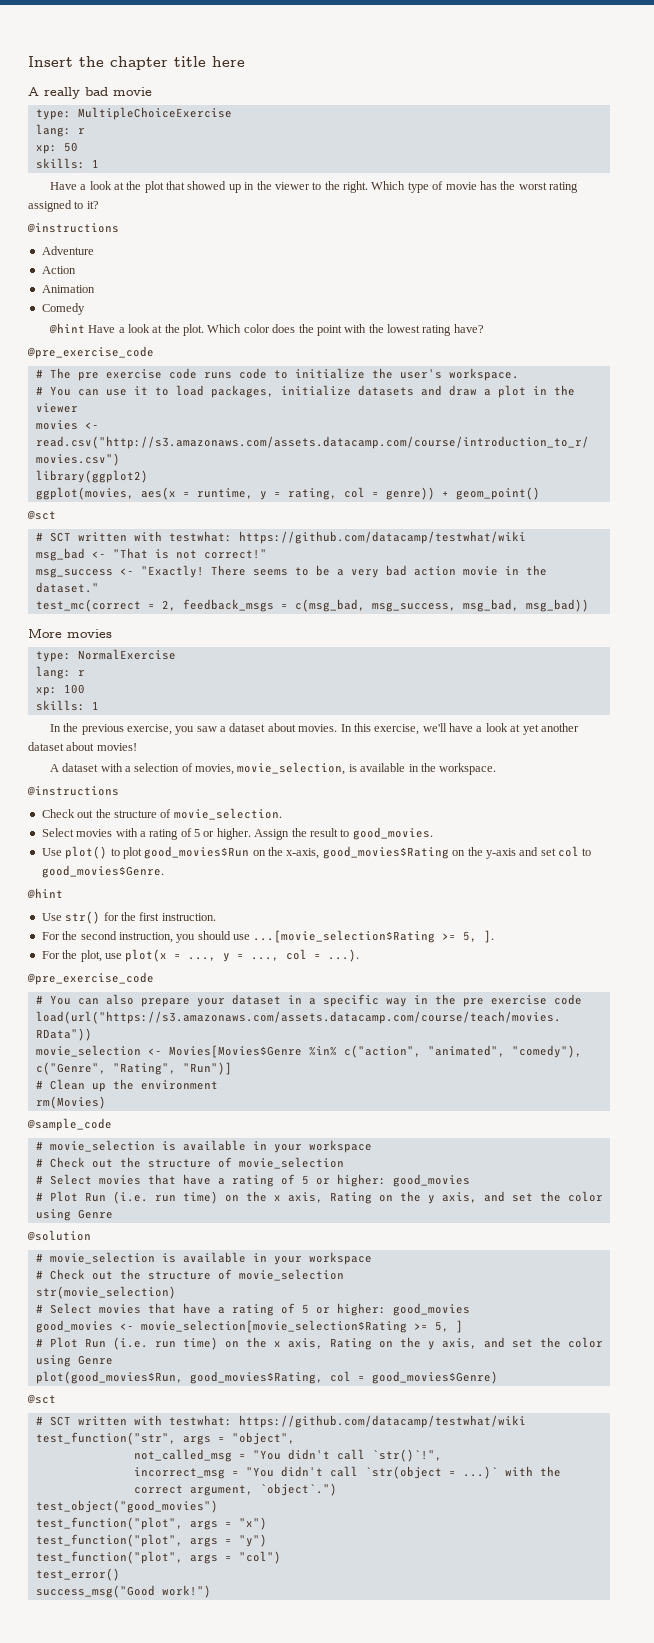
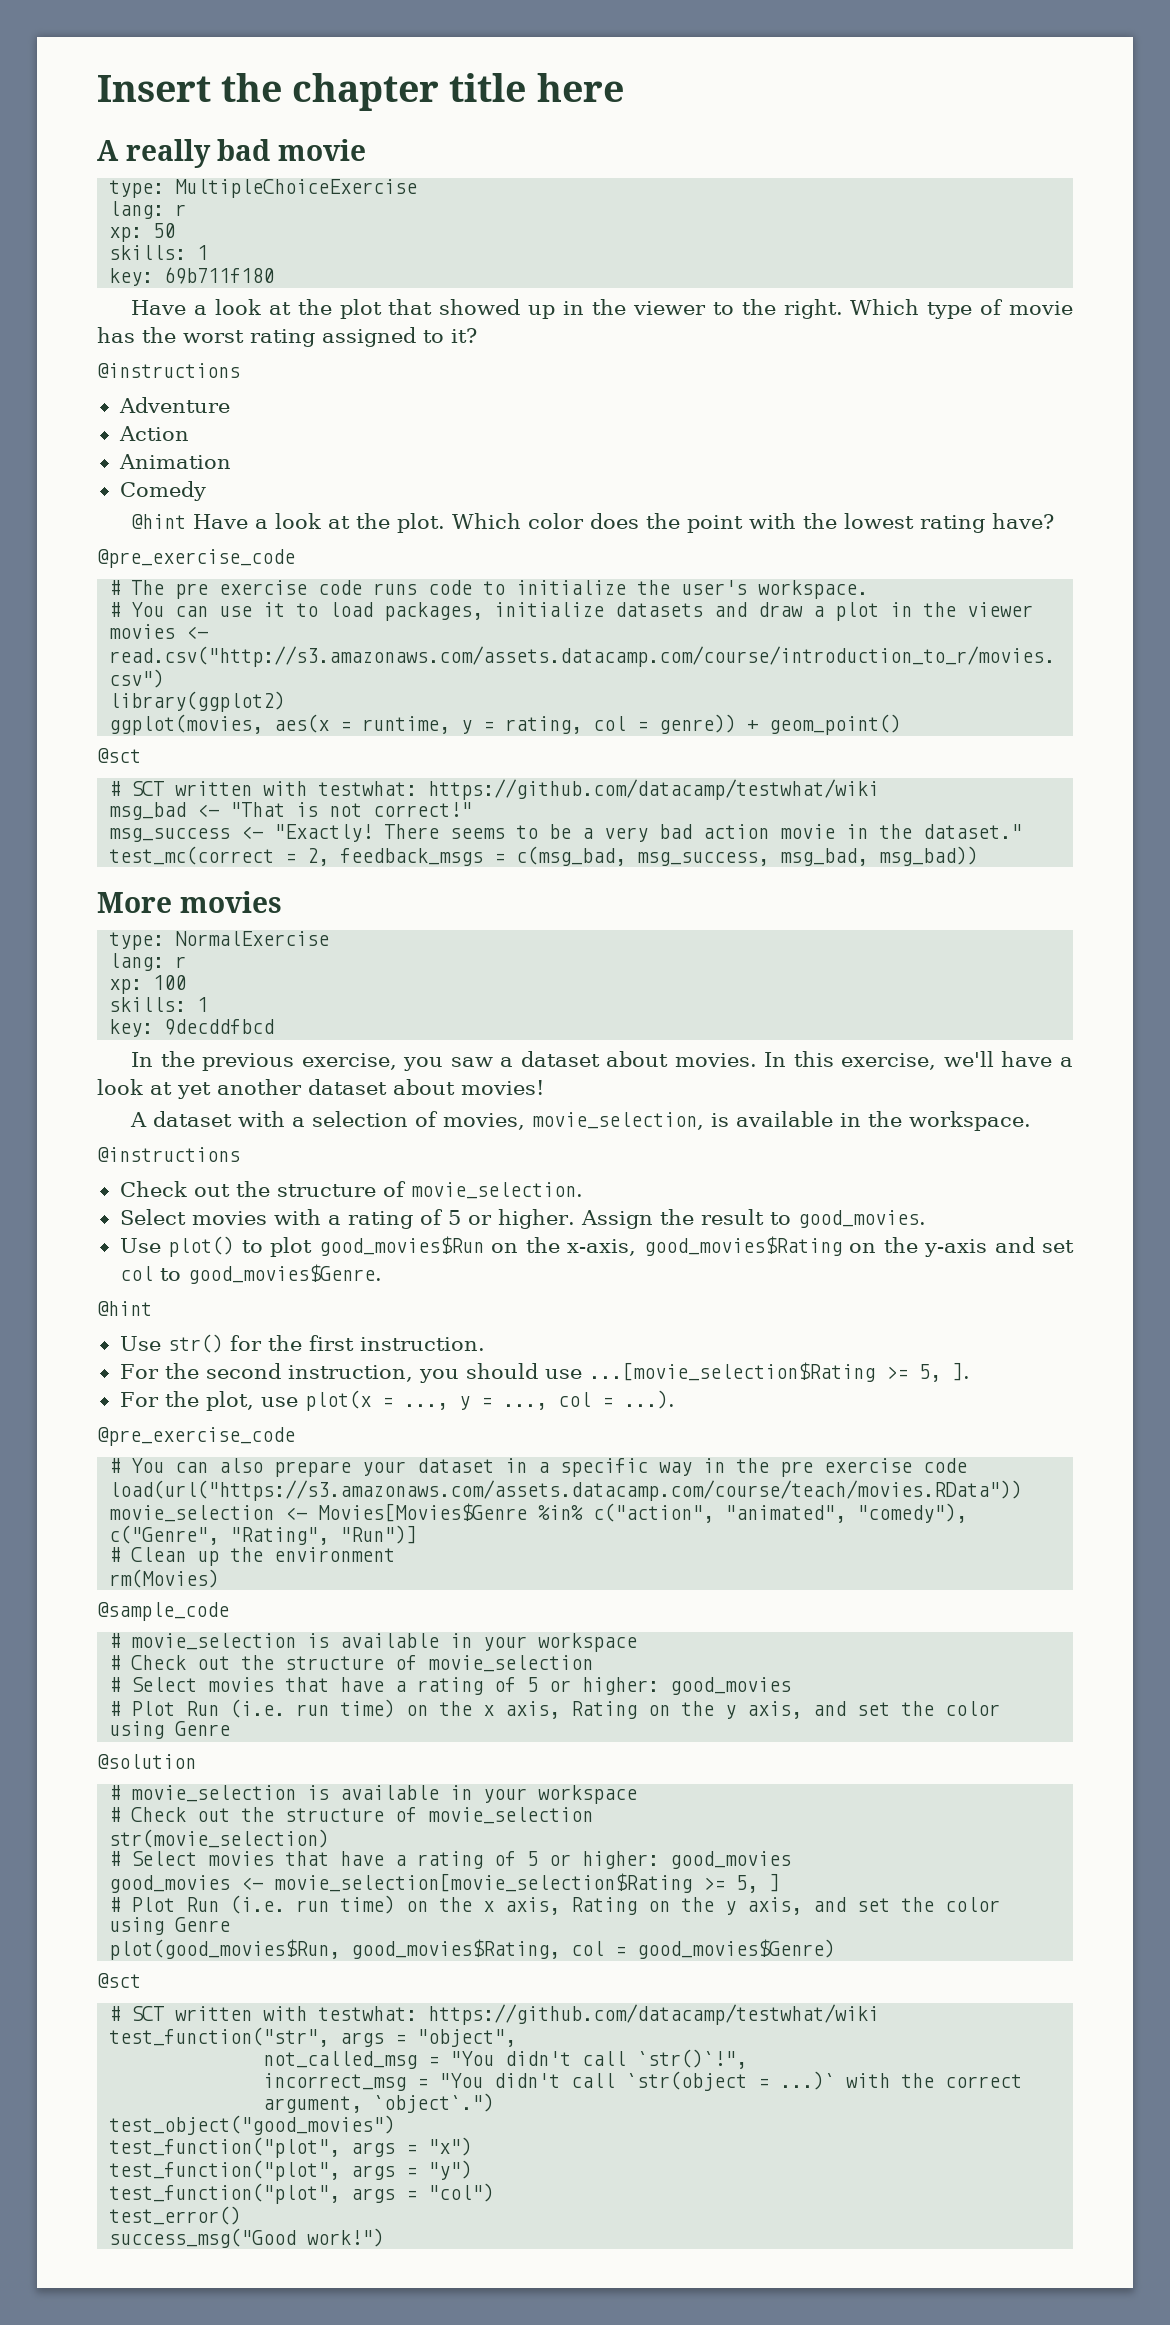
+ key: 69b711f180
+ key: 9decddfbcd

